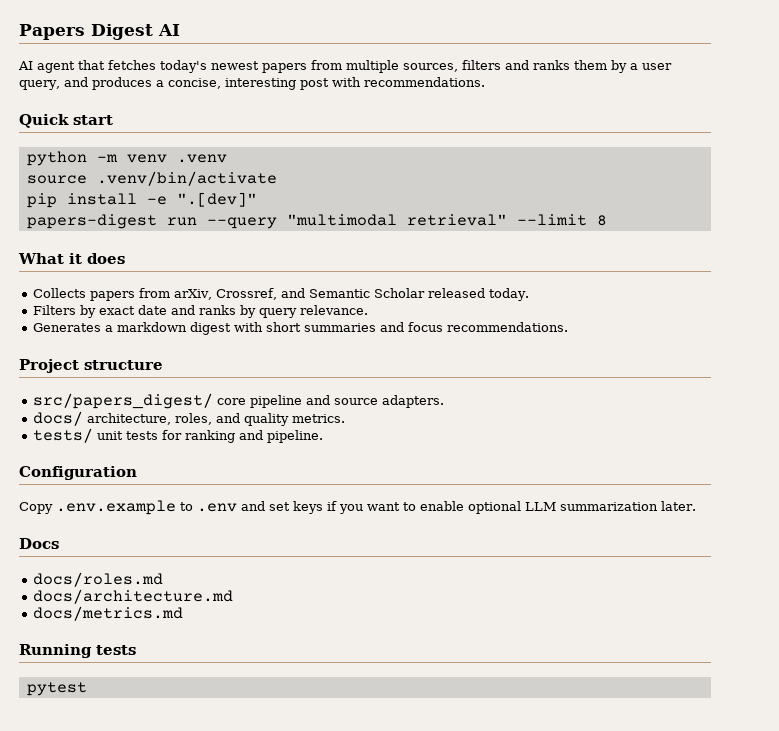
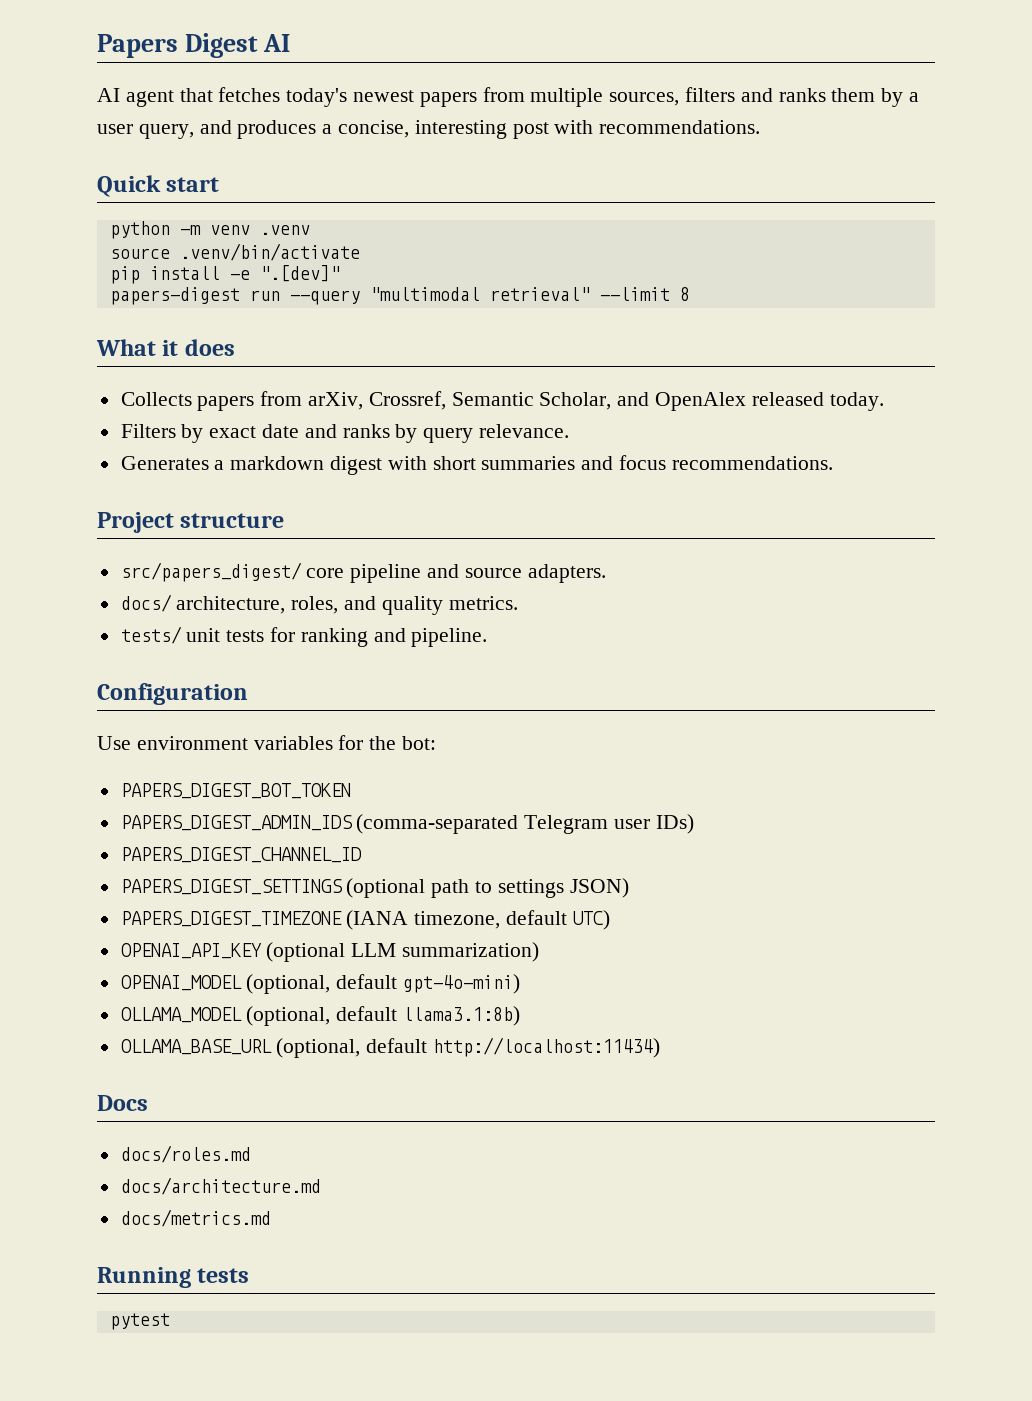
- Collects papers from arXiv, Crossref, and Semantic Scholar released today.
+ Collects papers from arXiv, Crossref, Semantic Scholar, and OpenAlex released today.
- Copy .env.example to .env and set keys if you want to enable optional LLM summarization later.
+ Use environment variables for the bot:
+ PAPERS_DIGEST_BOT_TOKEN
+ PAPERS_DIGEST_ADMIN_IDS (comma-separated Telegram user IDs)
+ PAPERS_DIGEST_CHANNEL_ID
+ PAPERS_DIGEST_SETTINGS (optional path to settings JSON)
+ PAPERS_DIGEST_TIMEZONE (IANA timezone, default UTC)
+ OPENAI_API_KEY (optional LLM summarization)
+ OPENAI_MODEL (optional, default gpt-4o-mini)
+ OLLAMA_MODEL (optional, default llama3.1:8b)
+ OLLAMA_BASE_URL (optional, default http://localhost:11434)

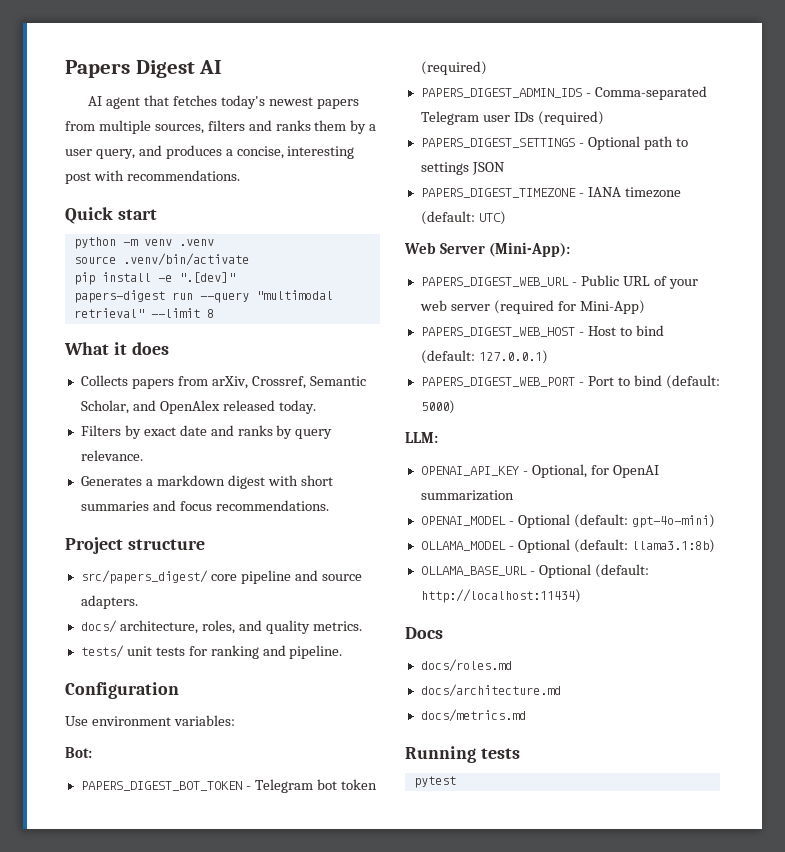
- Use environment variables for the bot:
- PAPERS_DIGEST_BOT_TOKEN
- PAPERS_DIGEST_ADMIN_IDS (comma-separated Telegram user IDs)
- PAPERS_DIGEST_CHANNEL_ID
+ Use environment variables:
+ Bot:
+ PAPERS_DIGEST_BOT_TOKEN - Telegram bot token (required)
+ PAPERS_DIGEST_ADMIN_IDS - Comma-separated Telegram user IDs (required)
- PAPERS_DIGEST_SETTINGS (optional path to settings JSON)
+ PAPERS_DIGEST_SETTINGS - Optional path to settings JSON
- PAPERS_DIGEST_TIMEZONE (IANA timezone, default UTC)
- OPENAI_API_KEY (optional LLM summarization)
- OPENAI_MODEL (optional, default gpt-4o-mini)
+ PAPERS_DIGEST_TIMEZONE - IANA timezone (default: UTC)
+ Web Server (Mini-App):
+ PAPERS_DIGEST_WEB_URL - Public URL of your web server (required for Mini-App)
+ PAPERS_DIGEST_WEB_HOST - Host to bind (default: 127.0.0.1)
+ PAPERS_DIGEST_WEB_PORT - Port to bind (default: 5000)
+ LLM:
+ OPENAI_API_KEY - Optional, for OpenAI summarization
+ OPENAI_MODEL - Optional (default: gpt-4o-mini)
- OLLAMA_MODEL (optional, default llama3.1:8b)
+ OLLAMA_MODEL - Optional (default: llama3.1:8b)
- OLLAMA_BASE_URL (optional, default http://localhost:11434)
+ OLLAMA_BASE_URL - Optional (default: http://localhost:11434)

